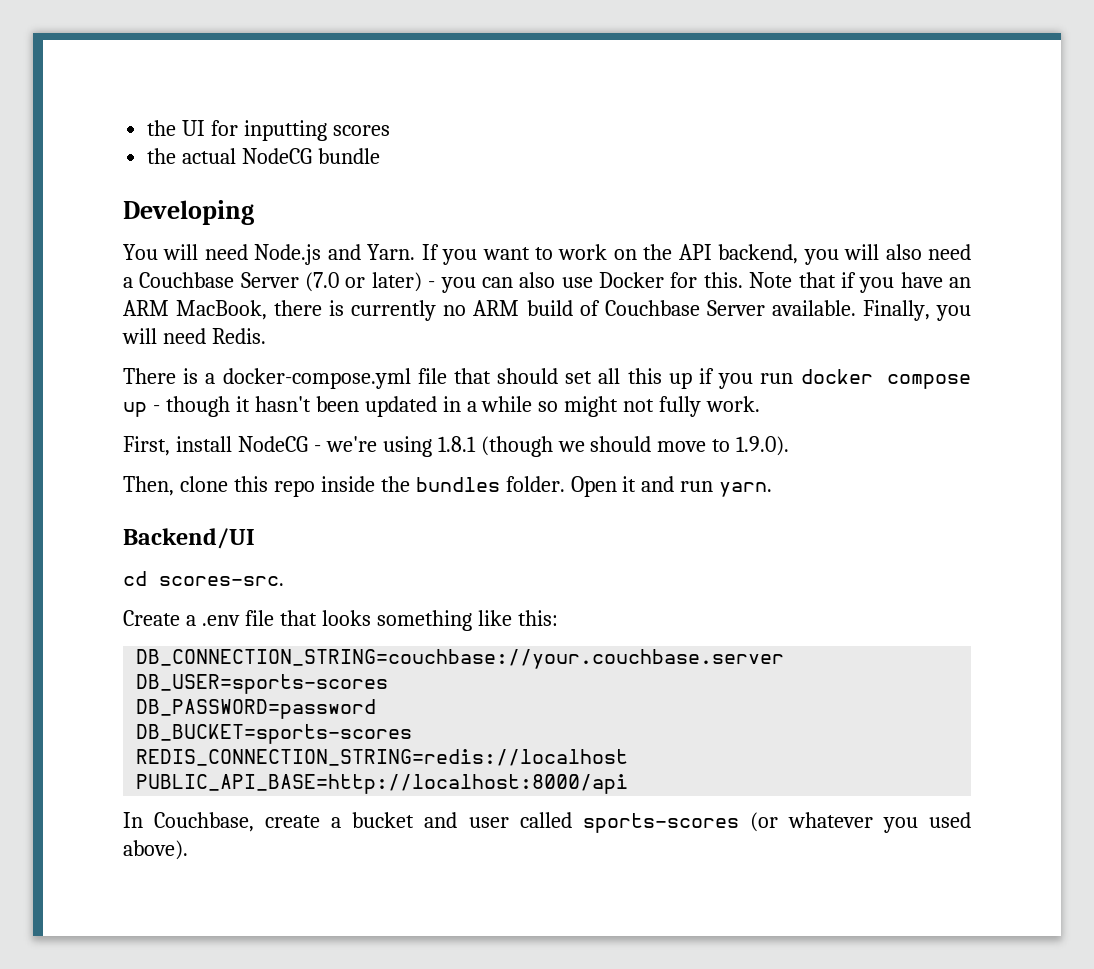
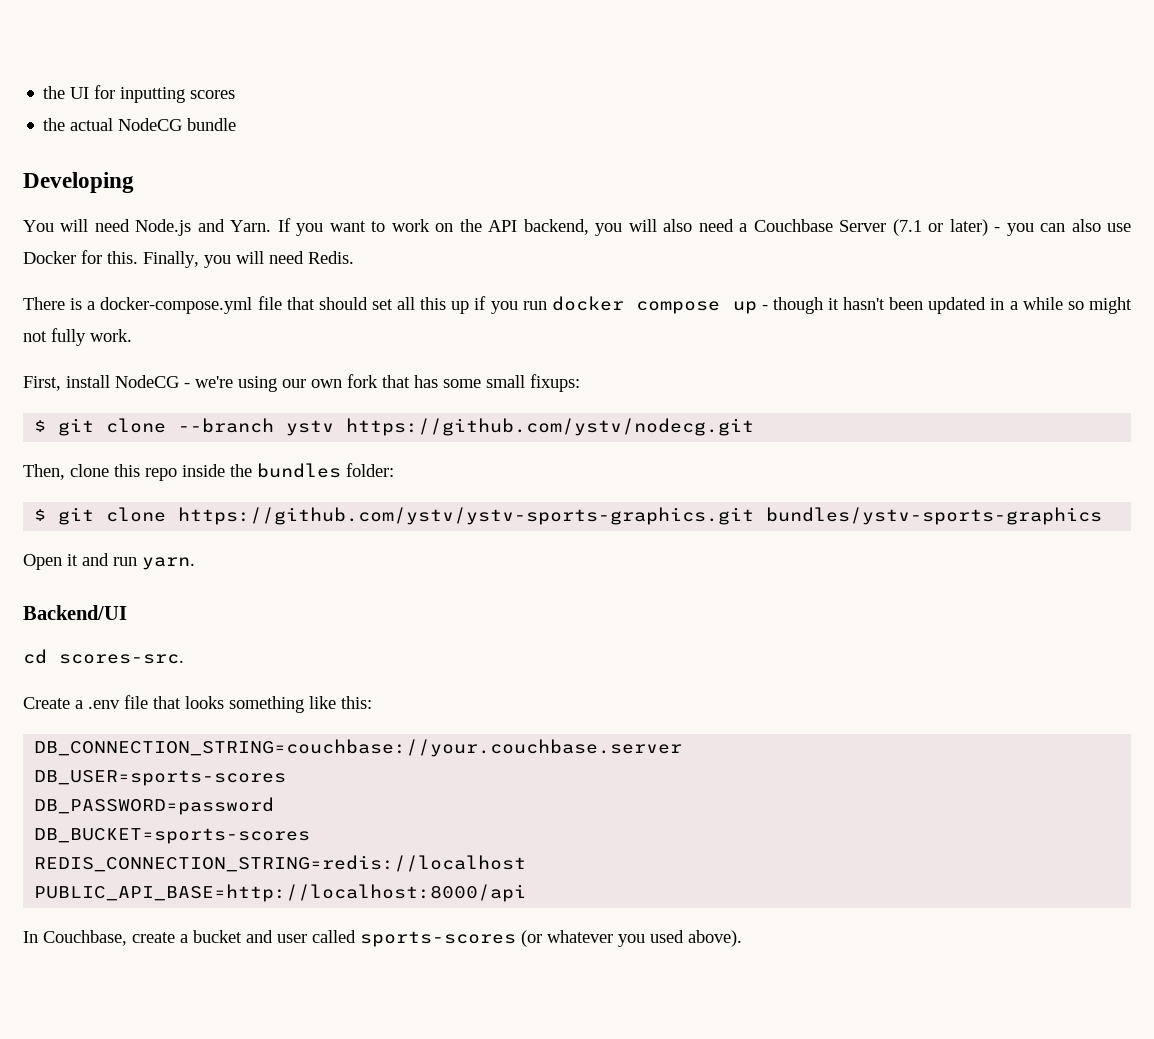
- If you want to work on the API backend, you will also need a Couchbase Server (7.0 or later) - you can also use Docker for this.
+ If you want to work on the API backend, you will also need a Couchbase Server (7.1 or later) - you can also use Docker for this.
- Note that if you have an ARM MacBook, there is currently no ARM build of Couchbase Server available.
- First, install NodeCG - we're using 1.8.1 (though we should move to 1.9.0).
+ First, install NodeCG - we're using our own fork that has some small fixups:
+ $ git clone --branch ystv https://github.com/ystv/nodecg.git
- Then, clone this repo inside the bundles folder. Open it and run yarn.
+ Then, clone this repo inside the bundles folder:
+ $ git clone https://github.com/ystv/ystv-sports-graphics.git bundles/ystv-sports-graphics
+ Open it and run yarn.

